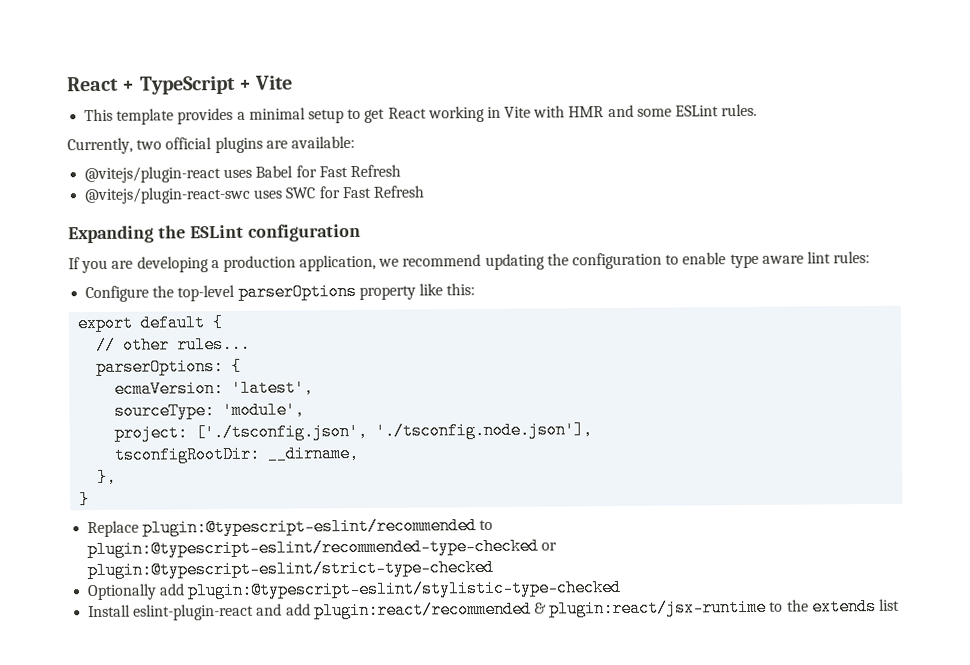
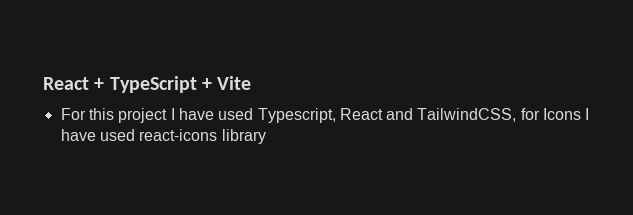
- This template provides a minimal setup to get React working in Vite with HMR and some ESLint rules.
- Currently, two official plugins are available:
- @vitejs/plugin-react uses Babel for Fast Refresh
- @vitejs/plugin-react-swc uses SWC for Fast Refresh
- Expanding the ESLint configuration
- If you are developing a production application, we recommend updating the configuration to enable type aware lint rules:
- Configure the top-level parserOptions property like this:
- export default {
- // other rules...
- parserOptions: {
- ecmaVersion: 'latest',
- sourceType: 'module',
- project: ['./tsconfig.json', './tsconfig.node.json'],
- tsconfigRootDir: __dirname,
- },
- }
- Replace plugin:@typescript-eslint/recommended to plugin:@typescript-eslint/recommended-type-checked or plugin:@typescript-eslint/strict-type-checked
- Optionally add plugin:@typescript-eslint/stylistic-type-checked
- Install eslint-plugin-react and add plugin:react/recommended & plugin:react/jsx-runtime to the extends list
+ For this project I have used Typescript, React and TailwindCSS, for Icons I have used react-icons library

